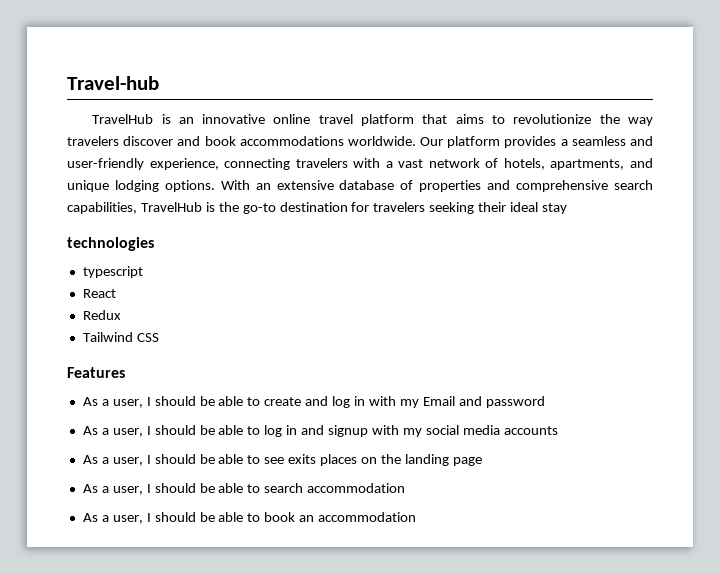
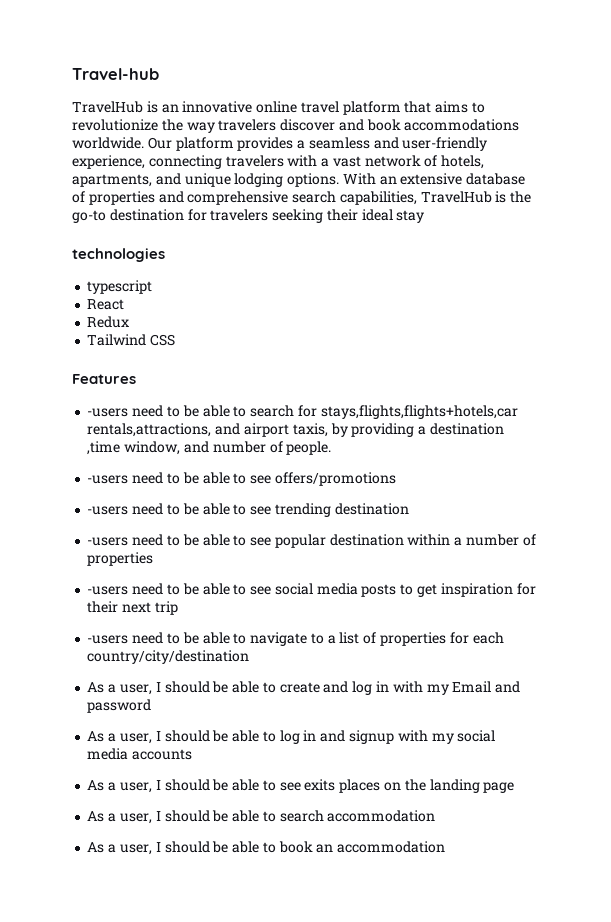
+ -users need to be able to search for stays,flights,flights+hotels,car rentals,attractions, and airport taxis, by providing a destination ,time window, and number of people.
+ -users need to be able to see offers/promotions
+ -users need to be able to see trending destination
+ -users need to be able to see popular destination within a number of properties
+ -users need to be able to see social media posts to get inspiration for their next trip
+ -users need to be able to navigate to a list of properties for each country/city/destination

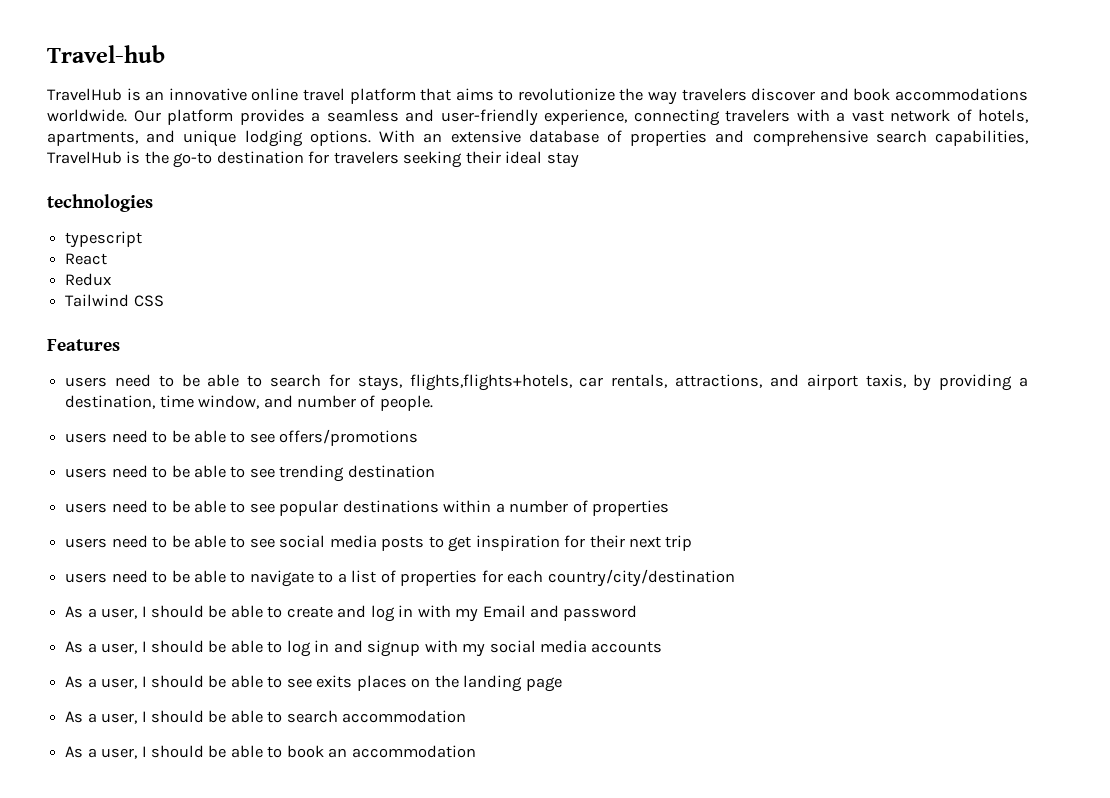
- -users need to be able to search for stays,flights,flights+hotels,car rentals,attractions, and airport taxis, by providing a destination ,time window, and number of people.
+ users need to be able to search for stays, flights,flights+hotels, car rentals, attractions, and airport taxis, by providing a destination, time window, and number of people.
- -users need to be able to see offers/promotions
+ users need to be able to see offers/promotions
- -users need to be able to see trending destination
+ users need to be able to see trending destination
- -users need to be able to see popular destination within a number of properties
+ users need to be able to see popular destinations within a number of properties
- -users need to be able to see social media posts to get inspiration for their next trip
+ users need to be able to see social media posts to get inspiration for their next trip
- -users need to be able to navigate to a list of properties for each country/city/destination
+ users need to be able to navigate to a list of properties for each country/city/destination

